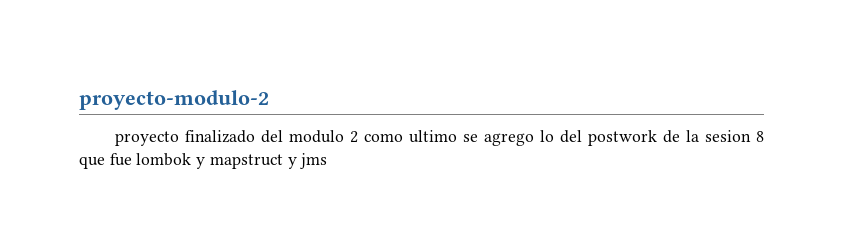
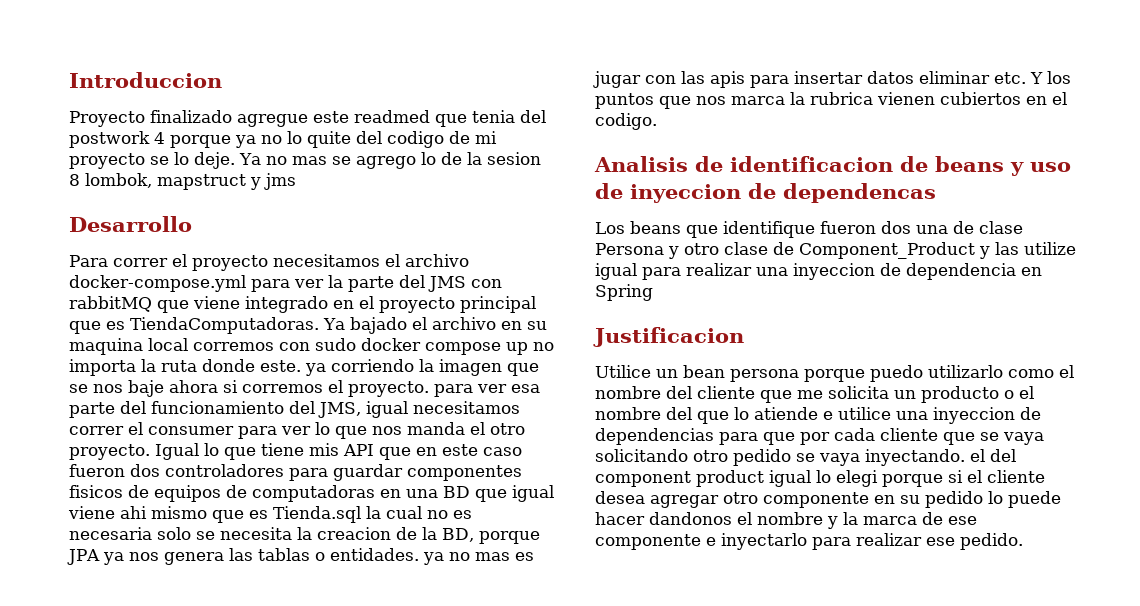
- proyecto-modulo-2
- proyecto finalizado del modulo 2 como ultimo se agrego lo del postwork de la sesion 8 que fue lombok y mapstruct y jms
+ Introduccion
+ Proyecto finalizado agregue este readmed que tenia del postwork 4 porque ya no lo quite del codigo de mi proyecto se lo deje. Ya no mas se agrego lo de la sesion 8 lombok, mapstruct y jms
+ Desarrollo
+ Para correr el proyecto necesitamos el archivo docker-compose.yml para ver la parte del JMS con rabbitMQ que viene integrado en el proyecto principal que es TiendaComputadoras. Ya bajado el archivo en su maquina local corremos con sudo docker compose up no importa la ruta donde este. ya corriendo la imagen que se nos baje ahora si corremos el proyecto. para ver esa parte del funcionamiento del JMS, igual necesitamos correr el consumer para ver lo que nos manda el otro proyecto. Igual lo que tiene mis API que en este caso fueron dos controladores para guardar componentes fisicos de equipos de computadoras en una BD que igual viene ahi mismo que es Tienda.sql la cual no es necesaria solo se necesita la creacion de la BD, porque JPA ya nos genera las tablas o entidades. ya no mas es jugar con las apis para insertar datos eliminar etc. Y los puntos que nos marca la rubrica vienen cubiertos en el codigo.
+ Analisis de identificacion de beans y uso de inyeccion de dependencas
+ Los beans que identifique fueron dos una de clase Persona y otro clase de Component_Product y las utilize igual para realizar una inyeccion de dependencia en Spring
+ Justificacion
+ Utilice un bean persona porque puedo utilizarlo como el nombre del cliente que me solicita un producto o el nombre del que lo atiende e utilice una inyeccion de dependencias para que por cada cliente que se vaya solicitando otro pedido se vaya inyectando. el del component product igual lo elegi porque si el cliente desea agregar otro componente en su pedido lo puede hacer dandonos el nombre y la marca de ese componente e inyectarlo para realizar ese pedido.

